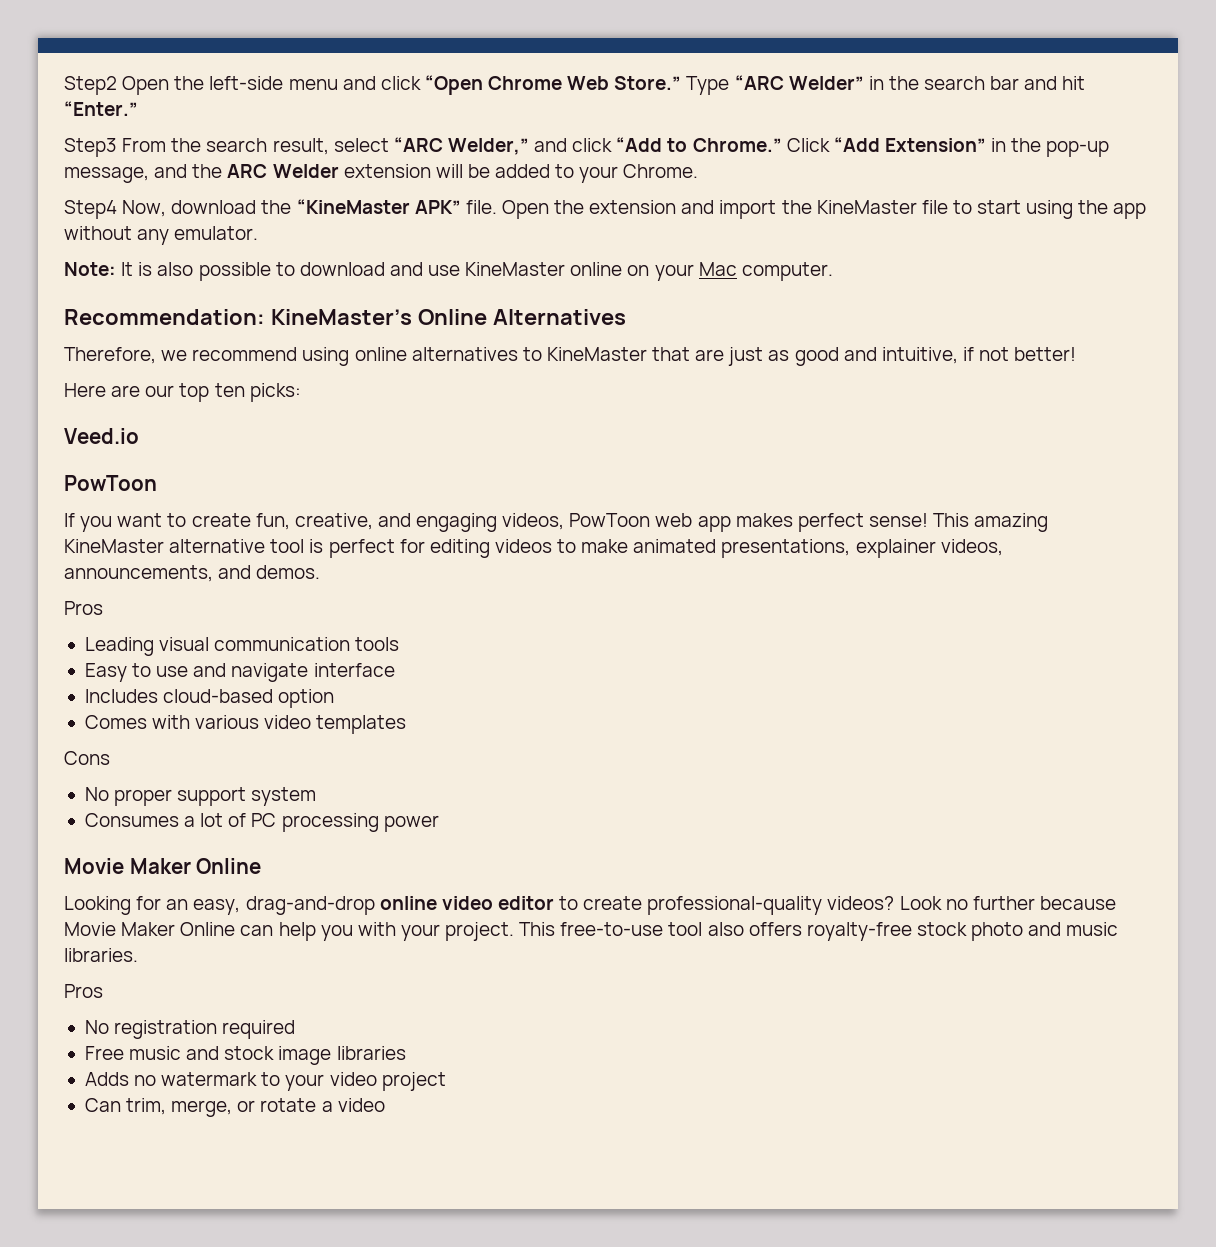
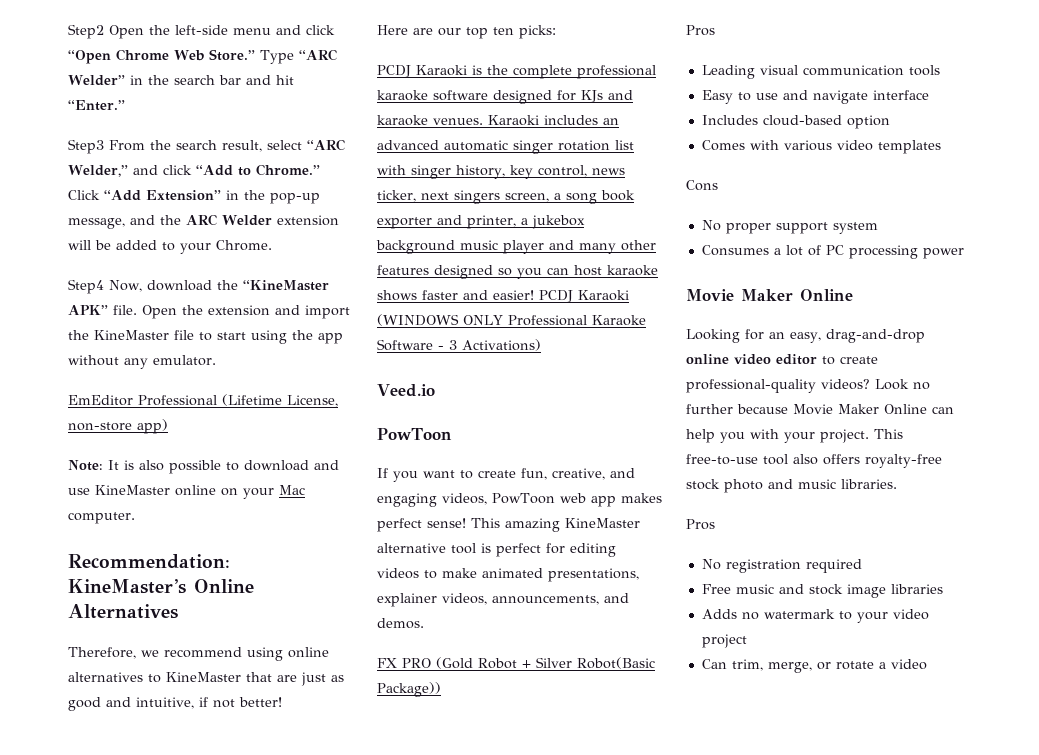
+ EmEditor Professional (Lifetime License, non-store app)
+ PCDJ Karaoki is the complete professional karaoke software designed for KJs and karaoke venues. Karaoki includes an advanced automatic singer rotation list with singer history, key control, news ticker, next singers screen, a song book exporter and printer, a jukebox background music player and many other features designed so you can host karaoke shows faster and easier! PCDJ Karaoki (WINDOWS ONLY Professional Karaoke Software - 3 Activations)
+ FX PRO (Gold Robot + Silver Robot(Basic Package))

